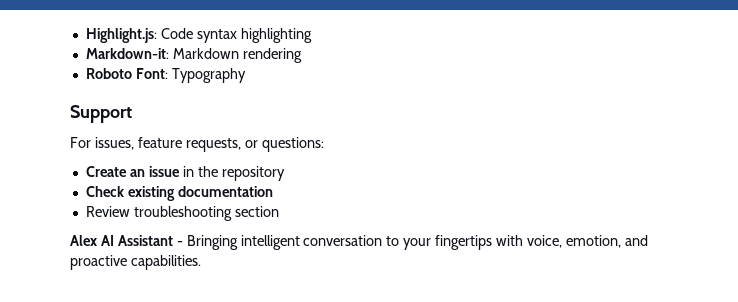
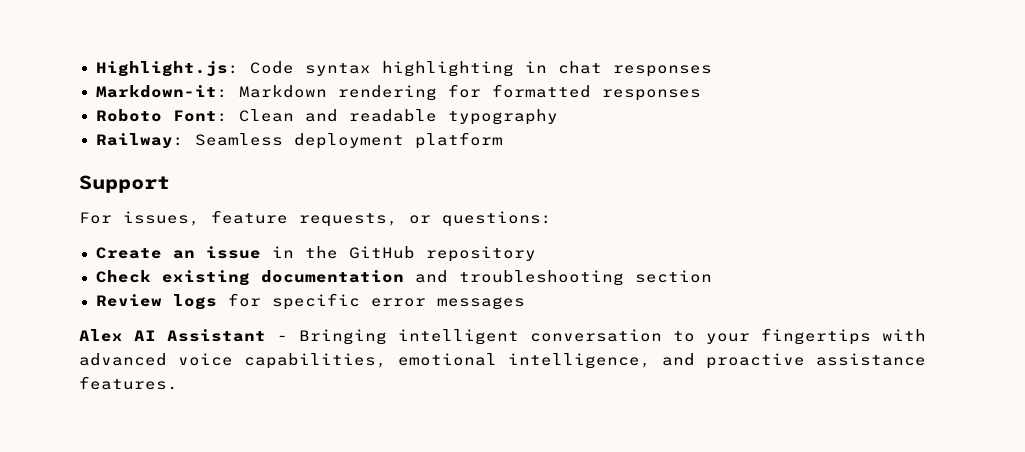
- Highlight.js: Code syntax highlighting
+ Highlight.js: Code syntax highlighting in chat responses
- Markdown-it: Markdown rendering
+ Markdown-it: Markdown rendering for formatted responses
- Roboto Font: Typography
+ Roboto Font: Clean and readable typography
+ Railway: Seamless deployment platform
- Create an issue in the repository
+ Create an issue in the GitHub repository
- Check existing documentation
- Review troubleshooting section
+ Check existing documentation and troubleshooting section
+ Review logs for specific error messages
- Alex AI Assistant - Bringing intelligent conversation to your fingertips with voice, emotion, and proactive capabilities.
+ Alex AI Assistant - Bringing intelligent conversation to your fingertips with advanced voice capabilities, emotional intelligence, and proactive assistance features.

